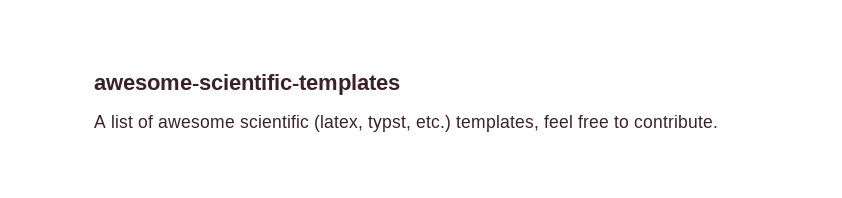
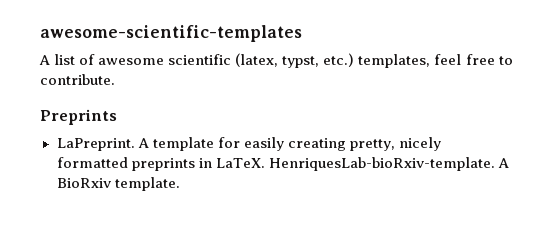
+ Preprints
+ LaPreprint. A template for easily creating pretty, nicely formatted preprints in LaTeX. HenriquesLab-bioRxiv-template. A BioRxiv template.

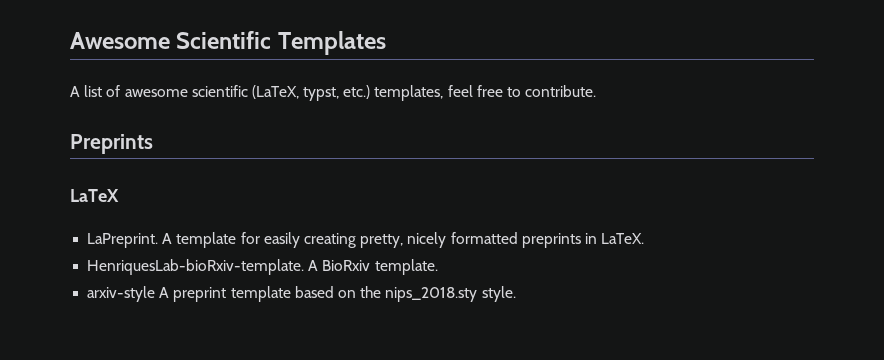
- awesome-scientific-templates
+ Awesome Scientific Templates
- A list of awesome scientific (latex, typst, etc.) templates, feel free to contribute.
+ A list of awesome scientific (LaTeX, typst, etc.) templates, feel free to contribute.
+ LaTeX
- A template for easily creating pretty, nicely formatted preprints in LaTeX. HenriquesLab-bioRxiv-template.
+ A template for easily creating pretty, nicely formatted preprints in LaTeX.
+ HenriquesLab-bioRxiv-template.
+ arxiv-style A preprint template based on the nips_2018.sty style.

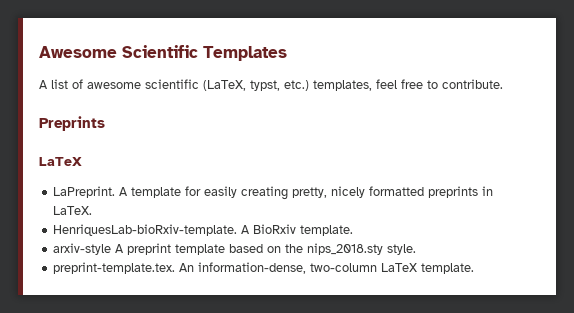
+ preprint-template.tex. An information-dense, two-column LaTeX template.

